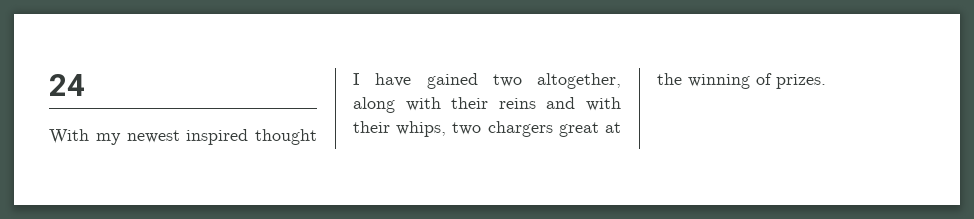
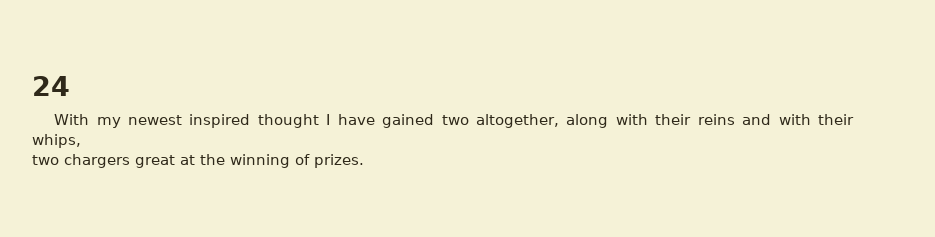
- With my newest inspired thought I have gained two altogether, along with their reins and with their whips, two chargers great at the winning of prizes.
+ With my newest inspired thought I have gained two altogether, along with their reins and with their whips,
+ two chargers great at the winning of prizes.

